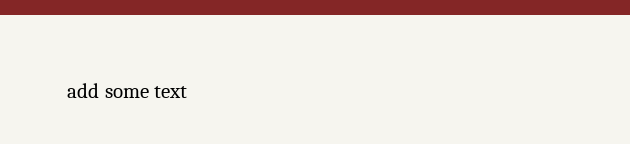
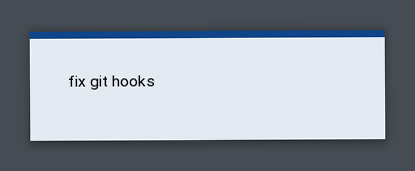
- add some text
+ fix git hooks

